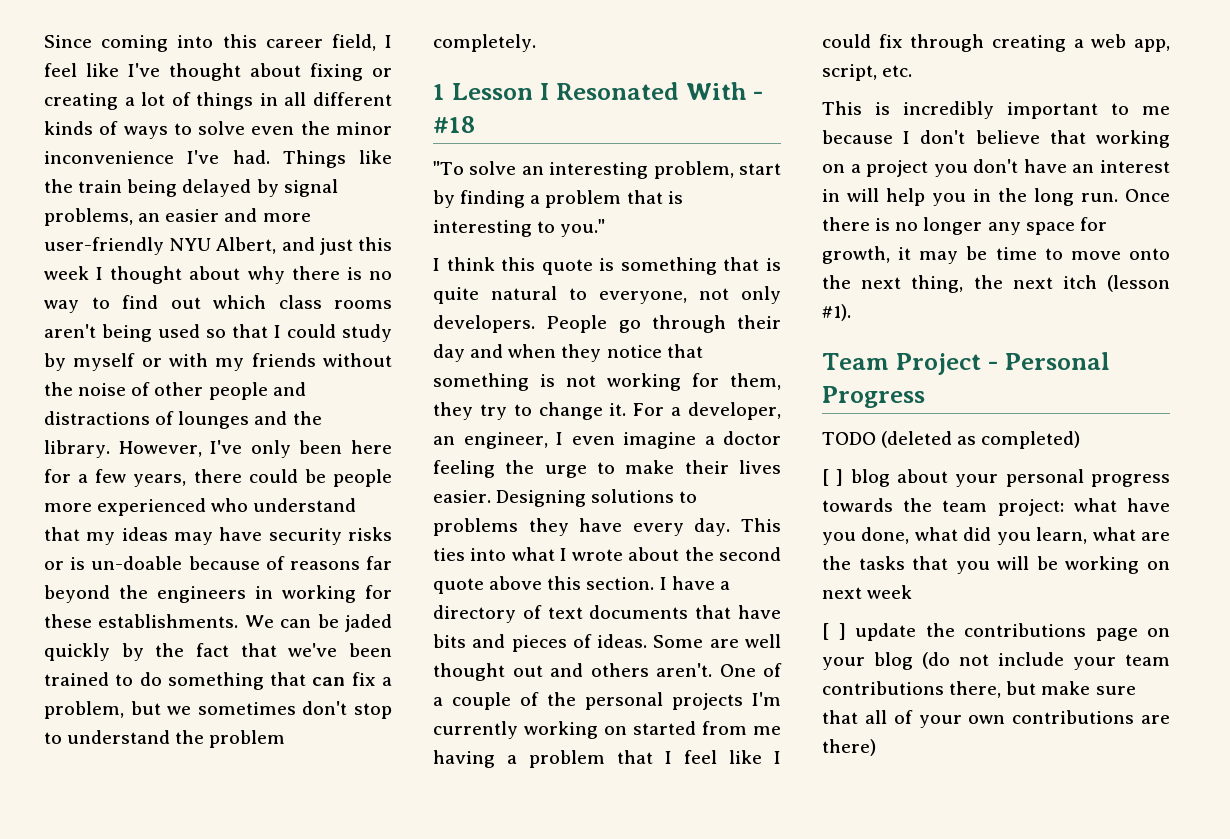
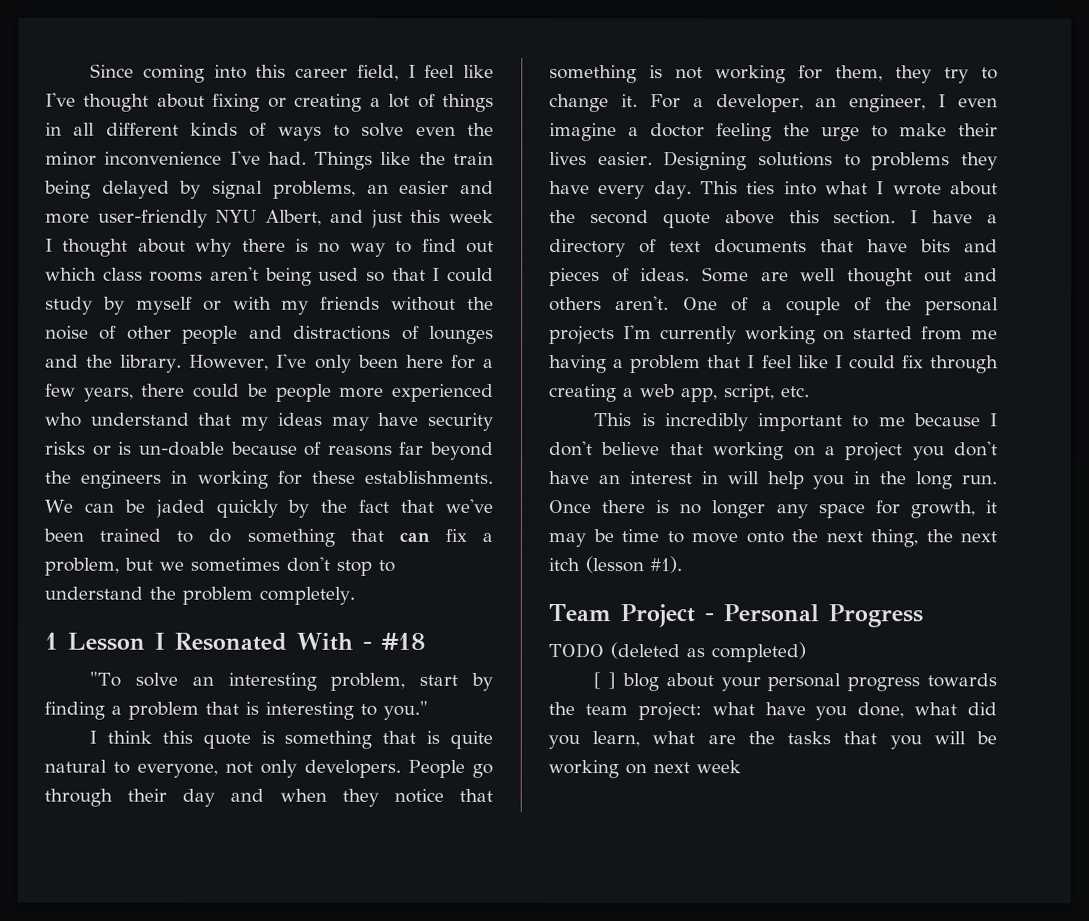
- [ ] update the contributions page on your blog (do not include your team contributions there, but make sure that all of your own contributions are there)

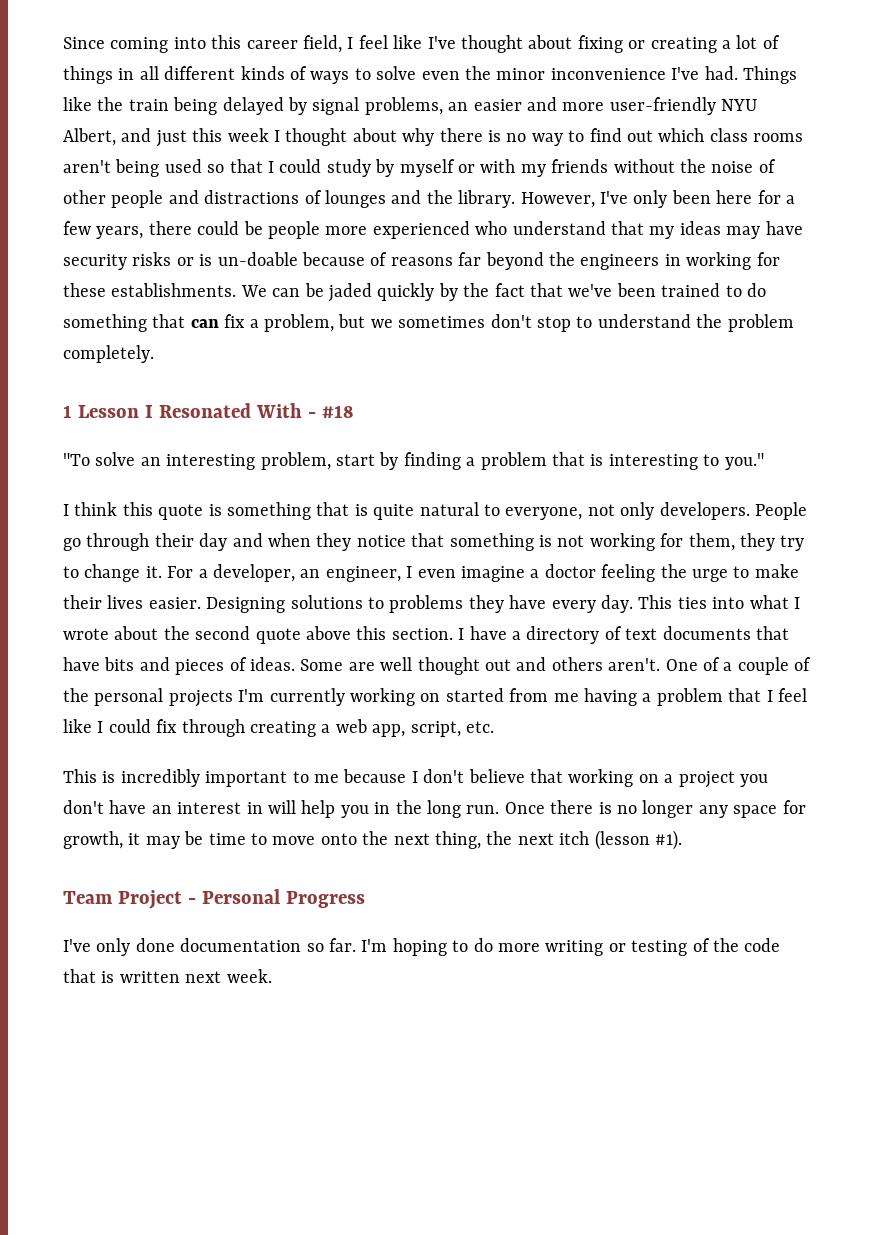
- TODO (deleted as completed)
- [ ] blog about your personal progress towards the team project: what have you done, what did you learn, what are the tasks that you will be working on next week
+ I've only done documentation so far. I'm hoping to do more writing or testing of the code that is written next week.

